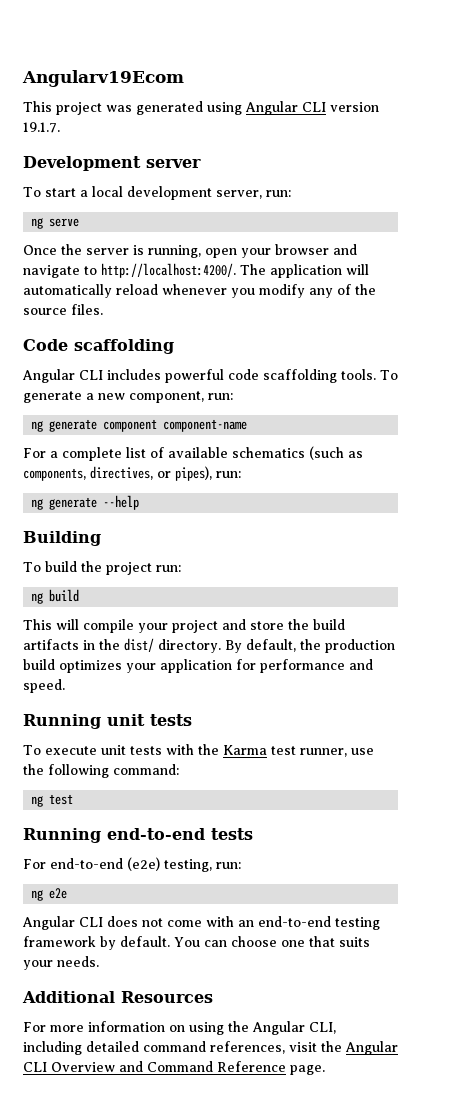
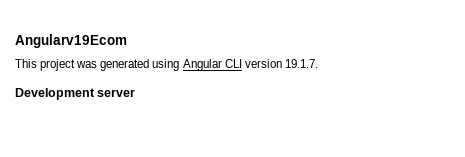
- To start a local development server, run:
- ng serve
- Once the server is running, open your browser and navigate to http://localhost:4200/. The application will automatically reload whenever you modify any of the source files.
- Code scaffolding
- Angular CLI includes powerful code scaffolding tools. To generate a new component, run:
- ng generate component component-name
- For a complete list of available schematics (such as components, directives, or pipes), run:
- ng generate --help
- Building
- To build the project run:
- ng build
- This will compile your project and store the build artifacts in the dist/ directory. By default, the production build optimizes your application for performance and speed.
- Running unit tests
- To execute unit tests with the Karma test runner, use the following command:
- ng test
- Running end-to-end tests
- For end-to-end (e2e) testing, run:
- ng e2e
- Angular CLI does not come with an end-to-end testing framework by default. You can choose one that suits your needs.
- Additional Resources
- For more information on using the Angular CLI, including detailed command references, visit the Angular CLI Overview and Command Reference page.

